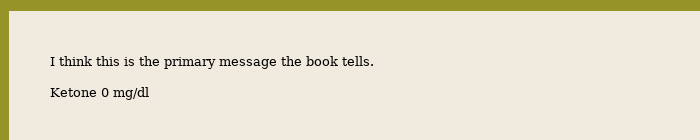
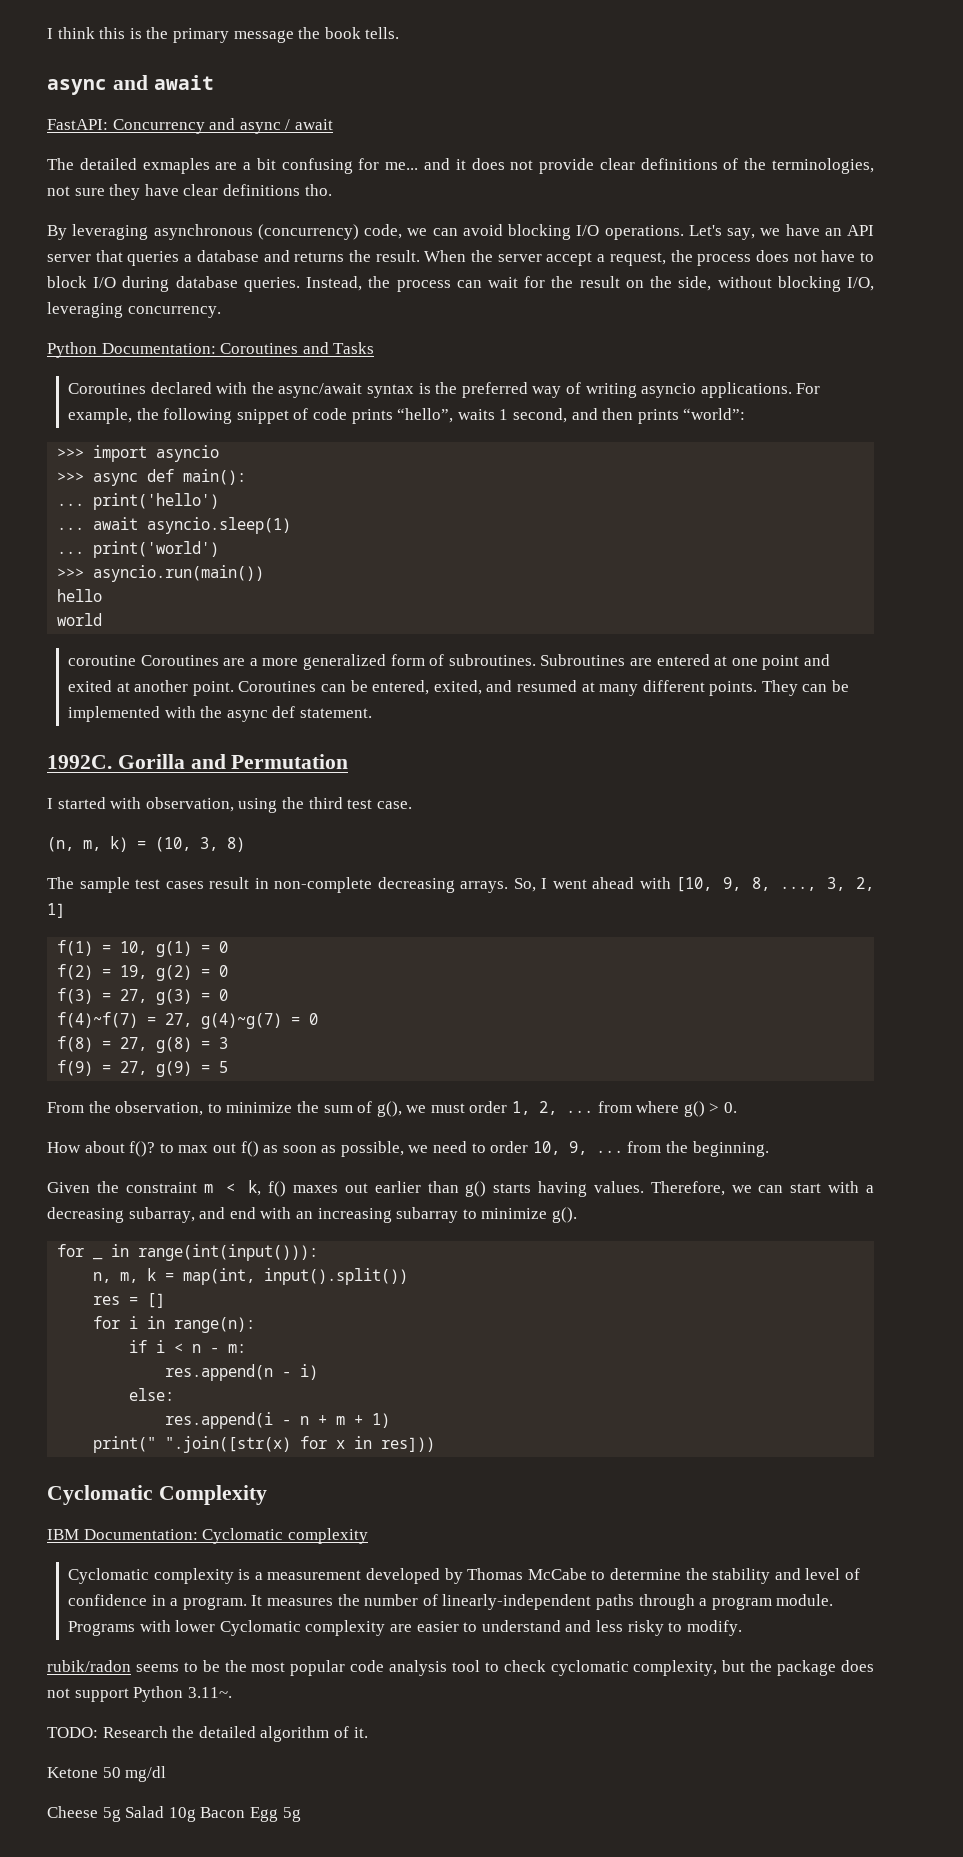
+ async and await
+ FastAPI: Concurrency and async / await
+ The detailed exmaples are a bit confusing for me... and it does not provide clear definitions of the terminologies, not sure they have clear definitions tho.
+ By leveraging asynchronous (concurrency) code, we can avoid blocking I/O operations. Let's say, we have an API server that queries a database and returns the result. When the server accept a request, the process does not have to block I/O during database queries. Instead, the process can wait for the result on the side, without blocking I/O, leveraging concurrency.
+ Python Documentation: Coroutines and Tasks
+ Coroutines declared with the async/await syntax is the preferred way of writing asyncio applications. For example, the following snippet of code prints “hello”, waits 1 second, and then prints “world”:
+ >>> import asyncio
+ >>> async def main():
+ ... print('hello')
+ ... await asyncio.sleep(1)
+ ... print('world')
+ >>> asyncio.run(main())
+ hello
+ world
+ coroutine Coroutines are a more generalized form of subroutines. Subroutines are entered at one point and exited at another point. Coroutines can be entered, exited, and resumed at many different points. They can be implemented with the async def statement.
+ 1992C. Gorilla and Permutation
+ I started with observation, using the third test case.
+ (n, m, k) = (10, 3, 8)
+ The sample test cases result in non-complete decreasing arrays. So, I went ahead with [10, 9, 8, ..., 3, 2, 1]
+ f(1) = 10, g(1) = 0
+ f(2) = 19, g(2) = 0
+ f(3) = 27, g(3) = 0
+ f(4)~f(7) = 27, g(4)~g(7) = 0
+ f(8) = 27, g(8) = 3
+ f(9) = 27, g(9) = 5
+ From the observation, to minimize the sum of g(), we must order 1, 2, ... from where g() > 0.
+ How about f()? to max out f() as soon as possible, we need to order 10, 9, ... from the beginning.
+ Given the constraint m < k, f() maxes out earlier than g() starts having values. Therefore, we can start with a decreasing subarray, and end with an increasing subarray to minimize g().
+ for _ in range(int(input())):
+ n, m, k = map(int, input().split())
+ res = []
+ for i in range(n):
+ if i < n - m:
+ res.append(n - i)
+ else:
+ res.append(i - n + m + 1)
+ print(" ".join([str(x) for x in res]))
+ Cyclomatic Complexity
+ IBM Documentation: Cyclomatic complexity
+ Cyclomatic complexity is a measurement developed by Thomas McCabe to determine the stability and level of confidence in a program. It measures the number of linearly-independent paths through a program module. Programs with lower Cyclomatic complexity are easier to understand and less risky to modify.
+ rubik/radon seems to be the most popular code analysis tool to check cyclomatic complexity, but the package does not support Python 3.11~.
+ TODO: Research the detailed algorithm of it.
- Ketone 0 mg/dl
+ Ketone 50 mg/dl
+ Cheese 5g Salad 10g Bacon Egg 5g

